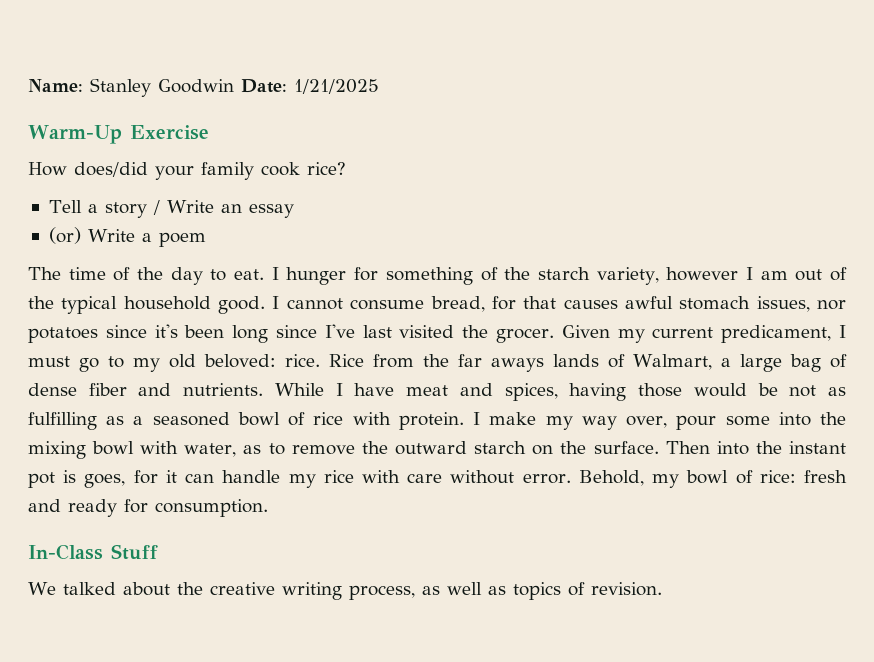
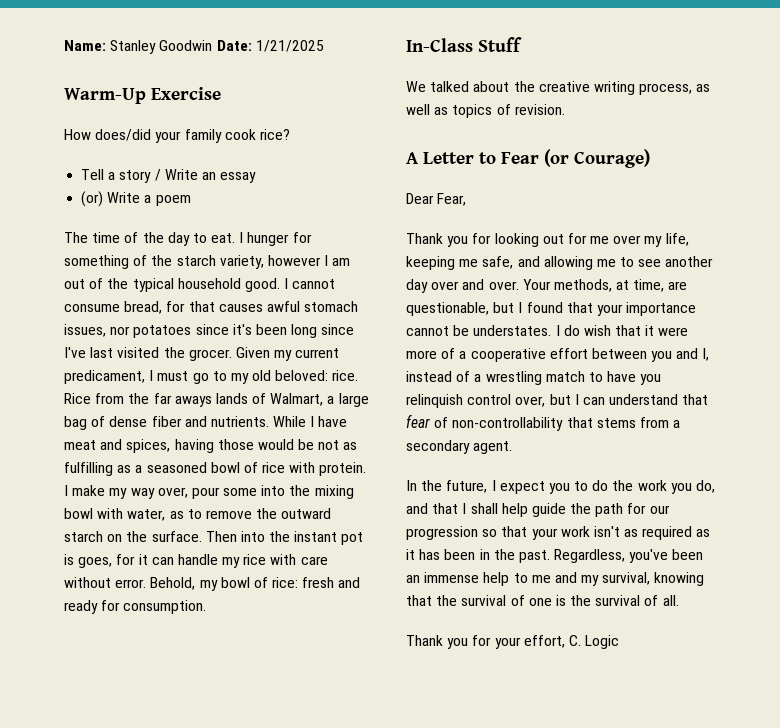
+ A Letter to Fear (or Courage)
+ Dear Fear,
+ Thank you for looking out for me over my life, keeping me safe, and allowing me to see another day over and over. Your methods, at time, are questionable, but I found that your importance cannot be understates. I do wish that it were more of a cooperative effort between you and I, instead of a wrestling match to have you relinquish control over, but I can understand that fear of non-controllability that stems from a secondary agent.
+ In the future, I expect you to do the work you do, and that I shall help guide the path for our progression so that your work isn't as required as it has been in the past. Regardless, you've been an immense help to me and my survival, knowing that the survival of one is the survival of all.
+ Thank you for your effort, C. Logic

